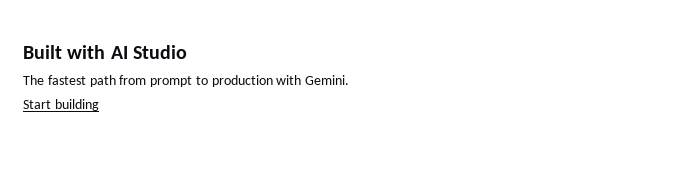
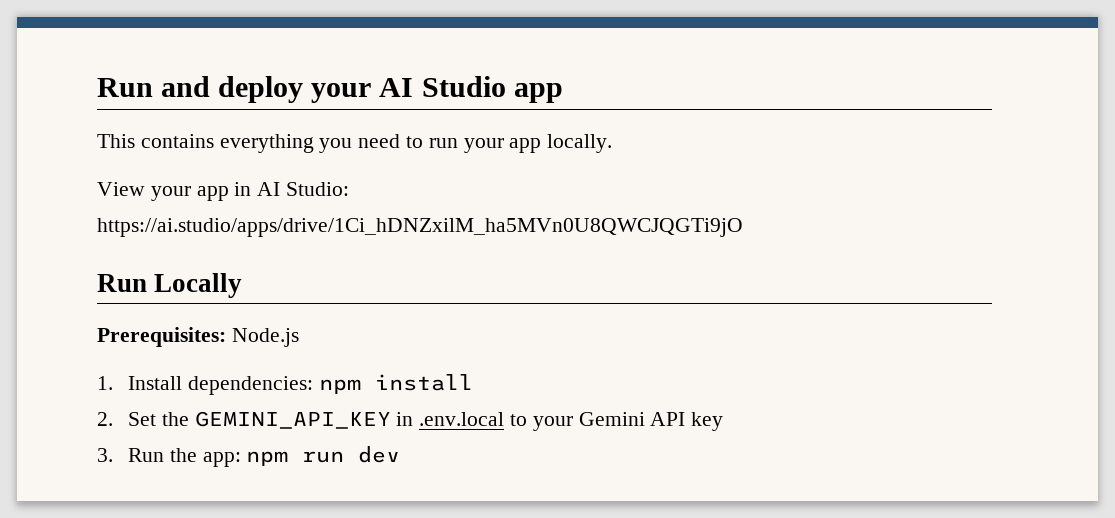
- Built with AI Studio
- The fastest path from prompt to production with Gemini.
- Start building
+ Run and deploy your AI Studio app
+ This contains everything you need to run your app locally.
+ View your app in AI Studio: https://ai.studio/apps/drive/1Ci_hDNZxilM_ha5MVn0U8QWCJQGTi9jO
+ Run Locally
+ Prerequisites: Node.js
+ 1. Install dependencies: npm install
+ 2. Set the GEMINI_API_KEY in .env.local to your Gemini API key
+ 3. Run the app: npm run dev

